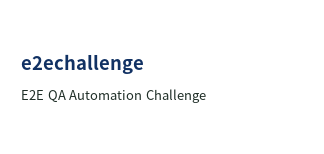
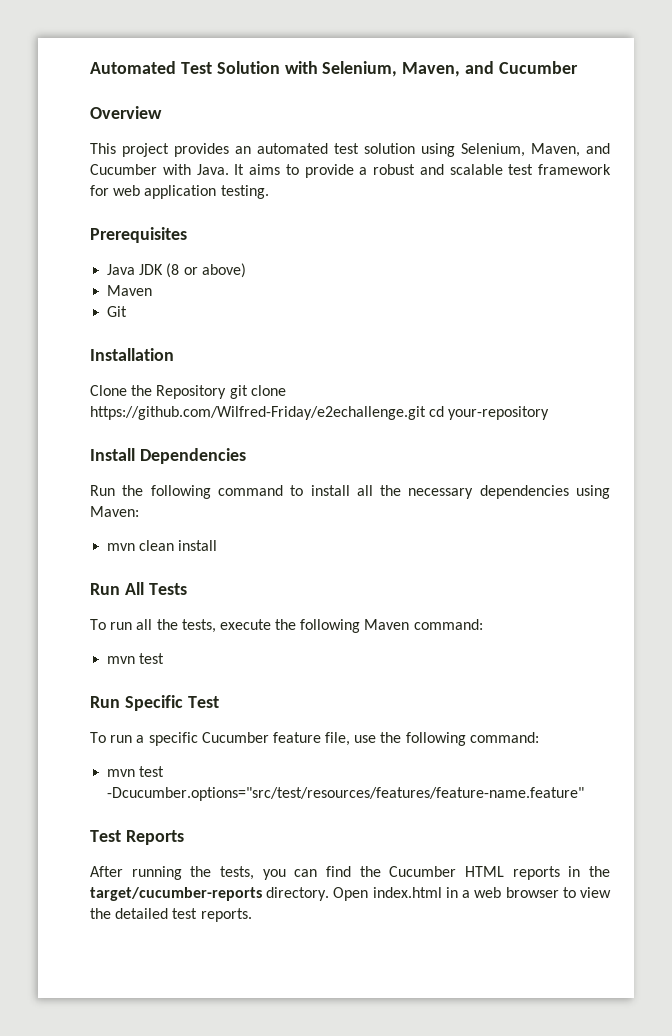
- e2echallenge
- E2E QA Automation Challenge
+ Automated Test Solution with Selenium, Maven, and Cucumber
+ Overview
+ This project provides an automated test solution using Selenium, Maven, and Cucumber with Java. It aims to provide a robust and scalable test framework for web application testing.
+ Prerequisites
+ Java JDK (8 or above)
+ Maven
+ Git
+ Installation
+ Clone the Repository git clone https://github.com/Wilfred-Friday/e2echallenge.git cd your-repository
+ Install Dependencies
+ Run the following command to install all the necessary dependencies using Maven:
+ mvn clean install
+ Run All Tests
+ To run all the tests, execute the following Maven command:
+ mvn test
+ Run Specific Test
+ To run a specific Cucumber feature file, use the following command:
+ mvn test -Dcucumber.options="src/test/resources/features/feature-name.feature"
+ Test Reports
+ After running the tests, you can find the Cucumber HTML reports in the target/cucumber-reports directory. Open index.html in a web browser to view the detailed test reports.

